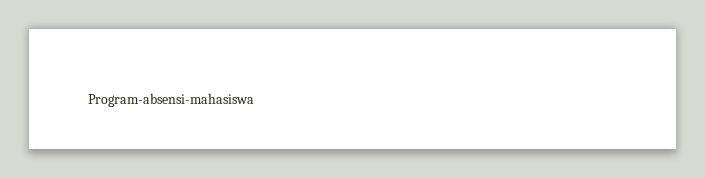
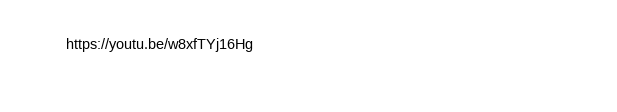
- Program-absensi-mahasiswa
+ https://youtu.be/w8xfTYj16Hg

